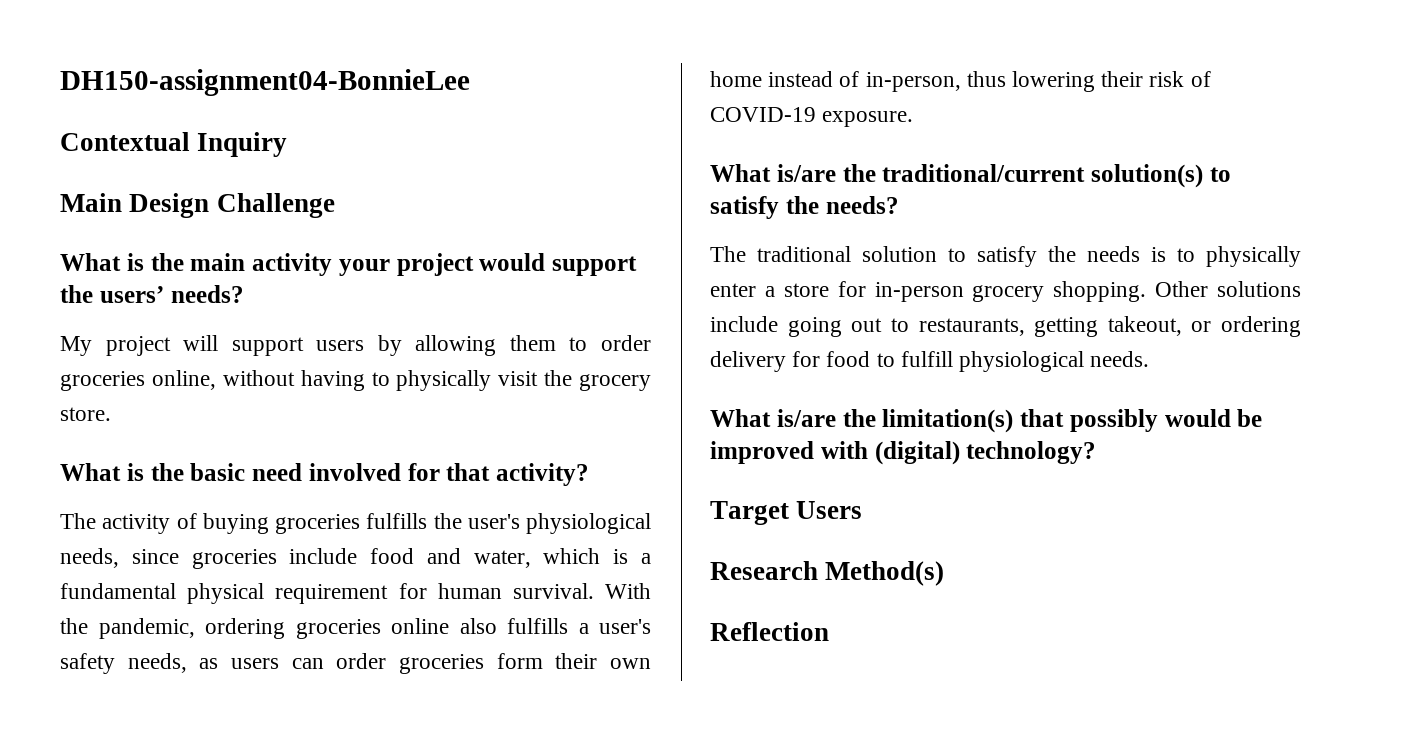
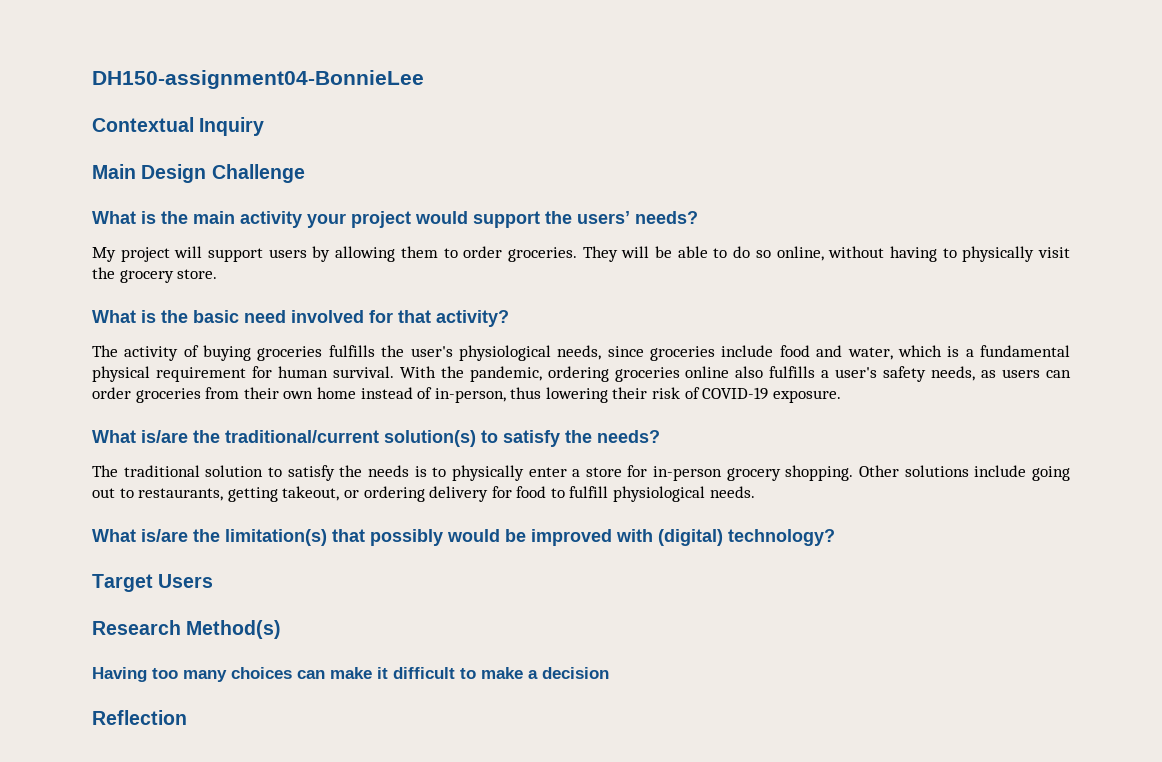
- My project will support users by allowing them to order groceries online, without having to physically visit the grocery store.
+ My project will support users by allowing them to order groceries. They will be able to do so online, without having to physically visit the grocery store.
- With the pandemic, ordering groceries online also fulfills a user's safety needs, as users can order groceries form their own home instead of in-person, thus lowering their risk of COVID-19 exposure.
+ With the pandemic, ordering groceries online also fulfills a user's safety needs, as users can order groceries from their own home instead of in-person, thus lowering their risk of COVID-19 exposure.
+ Having too many choices can make it difficult to make a decision

